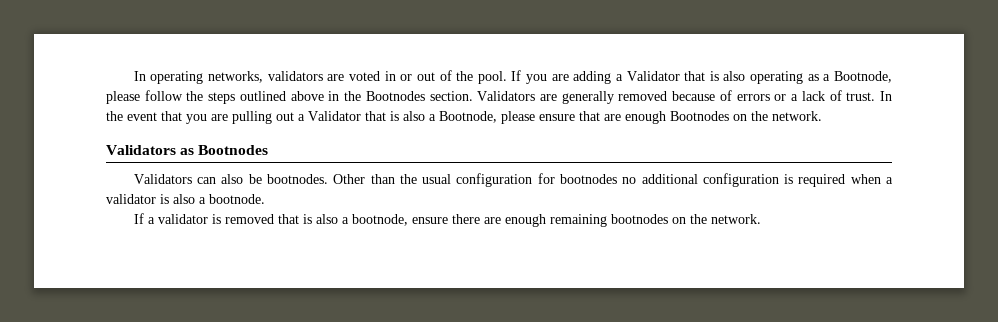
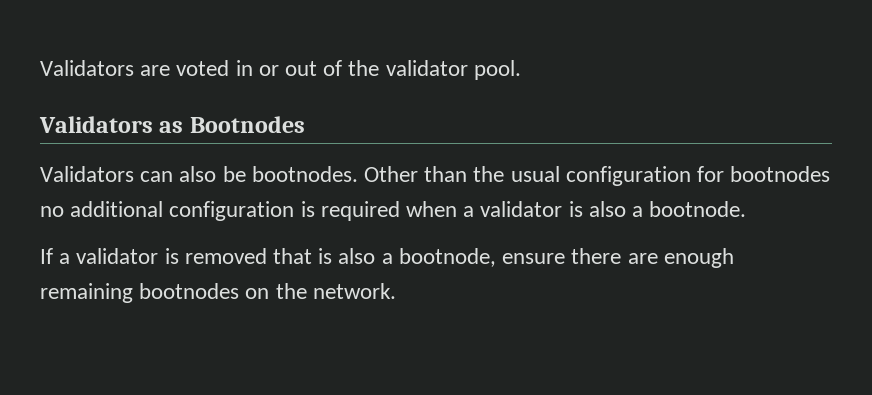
- In operating networks, validators are voted in or out of the pool. If you are adding a Validator that is also operating as a Bootnode, please follow the steps outlined above in the Bootnodes section. Validators are generally removed because of errors or a lack of trust. In the event that you are pulling out a Validator that is also a Bootnode, please ensure that are enough Bootnodes on the network.
+ Validators are voted in or out of the validator pool.

